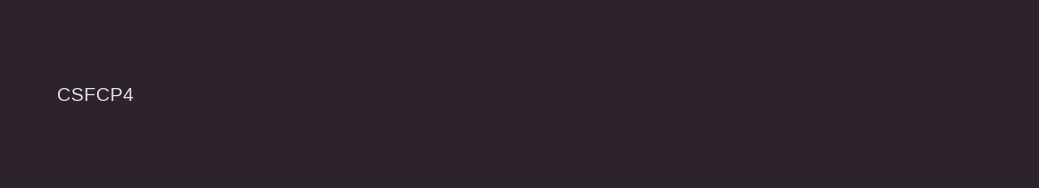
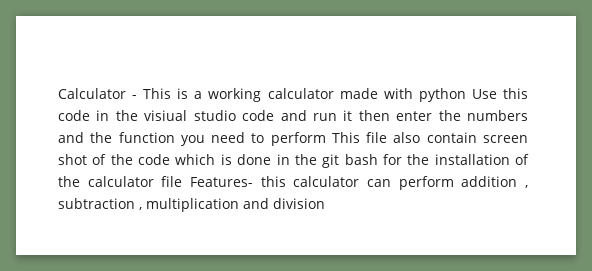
- CSFCP4
+ Calculator - This is a working calculator made with python Use this code in the visiual studio code and run it then enter the numbers and the function you need to perform This file also contain screen shot of the code which is done in the git bash for the installation of the calculator file Features- this calculator can perform addition , subtraction , multiplication and division

